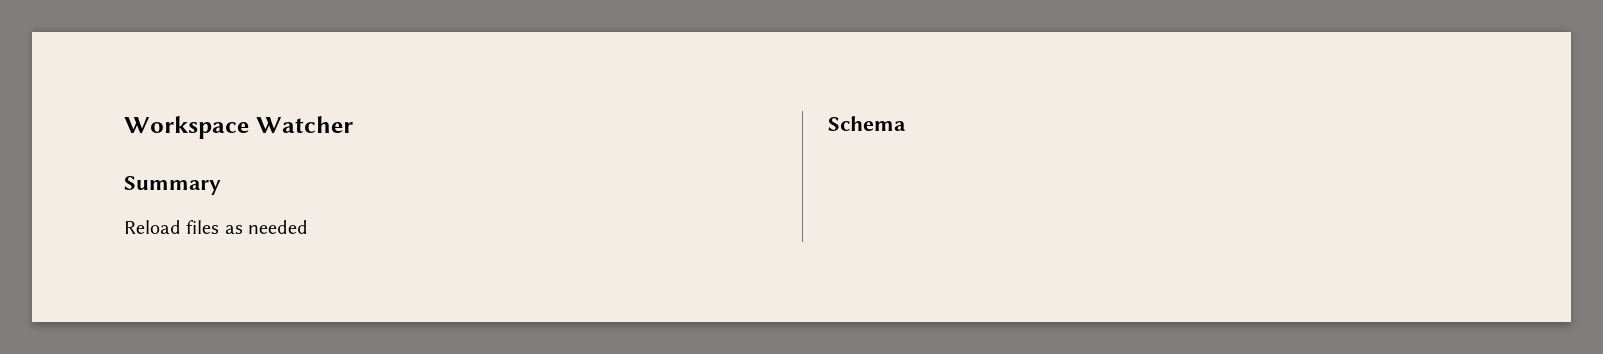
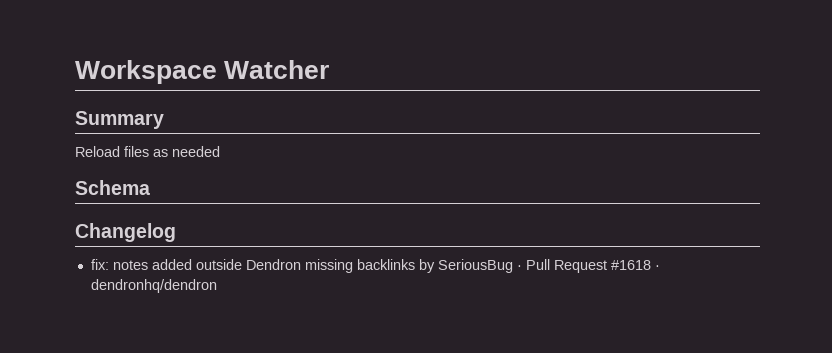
+ Changelog
+ fix: notes added outside Dendron missing backlinks by SeriousBug · Pull Request #1618 · dendronhq/dendron

